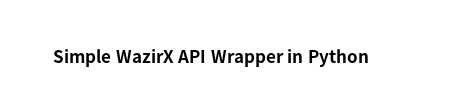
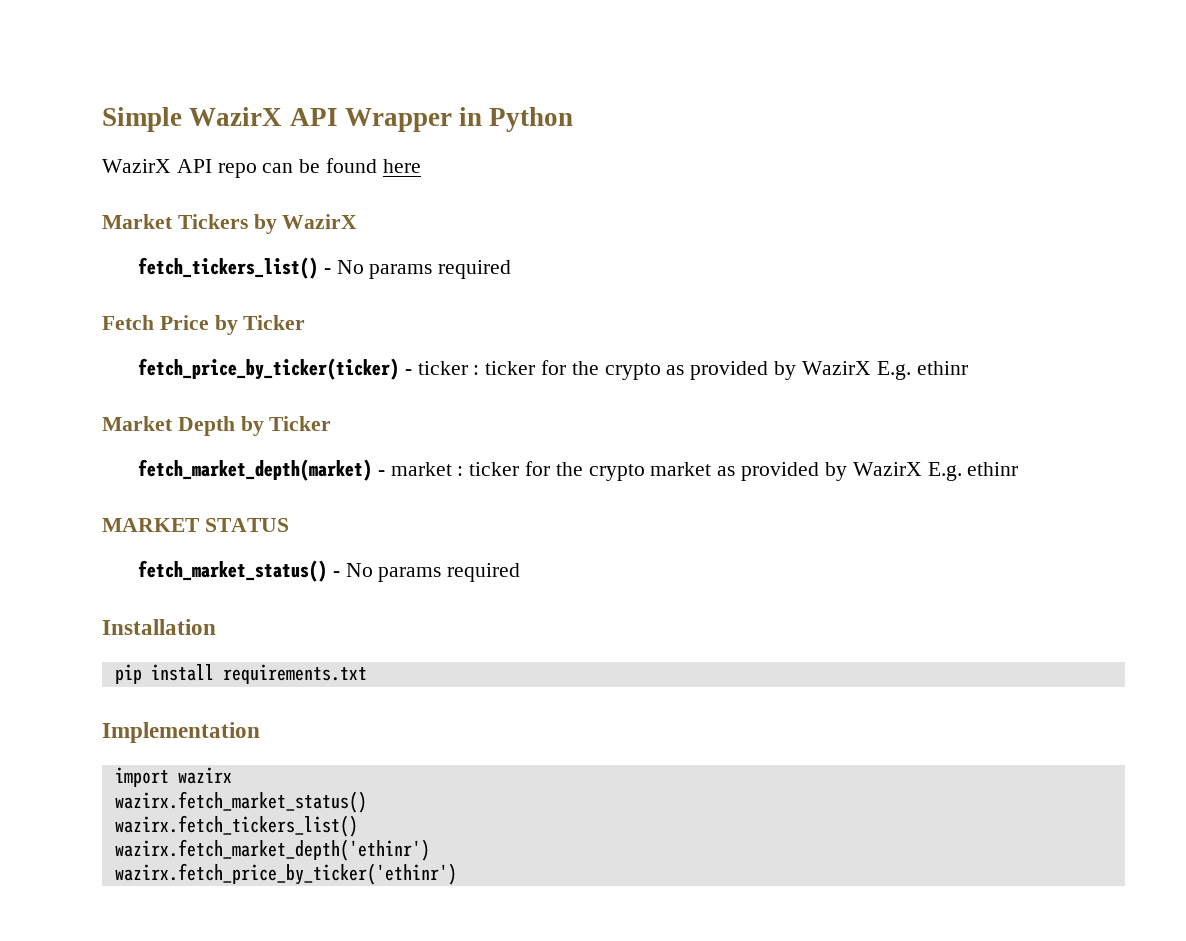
+ WazirX API repo can be found here
+ Market Tickers by WazirX
+ fetch_tickers_list() - No params required
+ Fetch Price by Ticker
+ fetch_price_by_ticker(ticker) - ticker : ticker for the crypto as provided by WazirX E.g. ethinr
+ Market Depth by Ticker
+ fetch_market_depth(market) - market : ticker for the crypto market as provided by WazirX E.g. ethinr
+ MARKET STATUS
+ fetch_market_status() - No params required
+ Installation
+ pip install requirements.txt
+ Implementation
+ import wazirx
+ wazirx.fetch_market_status()
+ wazirx.fetch_tickers_list()
+ wazirx.fetch_market_depth('ethinr')
+ wazirx.fetch_price_by_ticker('ethinr')

